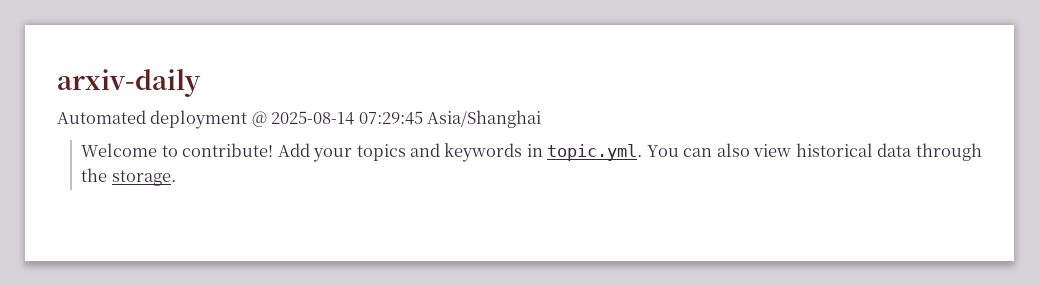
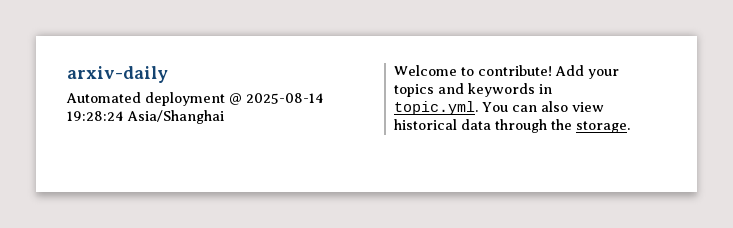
- Automated deployment @ 2025-08-14 07:29:45 Asia/Shanghai
+ Automated deployment @ 2025-08-14 19:28:24 Asia/Shanghai

